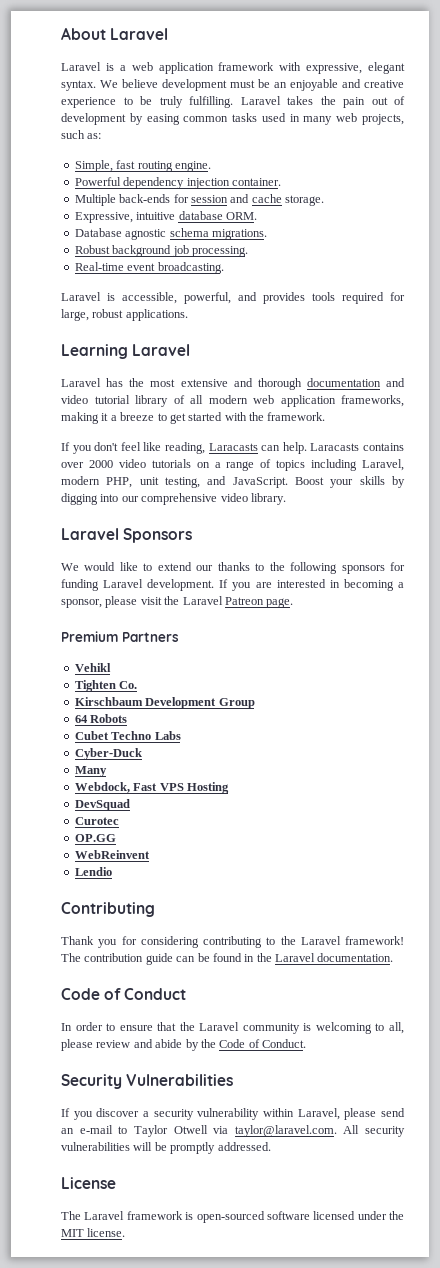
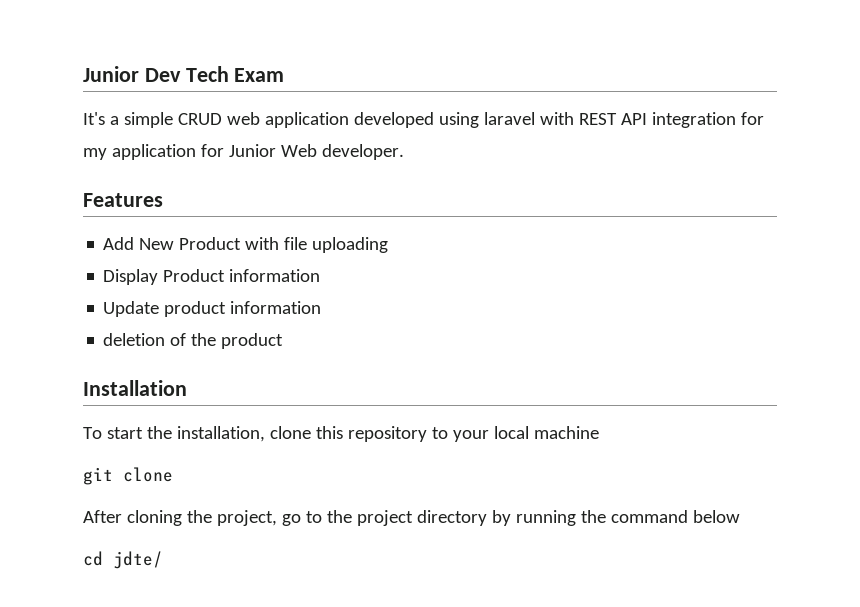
- About Laravel
- Laravel is a web application framework with expressive, elegant syntax. We believe development must be an enjoyable and creative experience to be truly fulfilling. Laravel takes the pain out of development by easing common tasks used in many web projects, such as:
- Simple, fast routing engine.
- Powerful dependency injection container.
- Multiple back-ends for session and cache storage.
- Expressive, intuitive database ORM.
- Database agnostic schema migrations.
- Robust background job processing.
- Real-time event broadcasting.
- Laravel is accessible, powerful, and provides tools required for large, robust applications.
- Learning Laravel
- Laravel has the most extensive and thorough documentation and video tutorial library of all modern web application frameworks, making it a breeze to get started with the framework.
- If you don't feel like reading, Laracasts can help. Laracasts contains over 2000 video tutorials on a range of topics including Laravel, modern PHP, unit testing, and JavaScript. Boost your skills by digging into our comprehensive video library.
- Laravel Sponsors
- We would like to extend our thanks to the following sponsors for funding Laravel development. If you are interested in becoming a sponsor, please visit the Laravel Patreon page.
- Premium Partners
- Vehikl
- Tighten Co.
- Kirschbaum Development Group
- 64 Robots
- Cubet Techno Labs
- Cyber-Duck
- Many
- Webdock, Fast VPS Hosting
- DevSquad
- Curotec
- OP.GG
- WebReinvent
- Lendio
- Contributing
- Thank you for considering contributing to the Laravel framework! The contribution guide can be found in the Laravel documentation.
- Code of Conduct
- In order to ensure that the Laravel community is welcoming to all, please review and abide by the Code of Conduct.
- Security Vulnerabilities
- If you discover a security vulnerability within Laravel, please send an e-mail to Taylor Otwell via taylor@laravel.com. All security vulnerabilities will be promptly addressed.
- License
- The Laravel framework is open-sourced software licensed under the MIT license.
+ Junior Dev Tech Exam
+ It's a simple CRUD web application developed using laravel with REST API integration for my application for Junior Web developer.
+ Features
+ Add New Product with file uploading
+ Display Product information
+ Update product information
+ deletion of the product
+ Installation
+ To start the installation, clone this repository to your local machine
+ git clone
+ After cloning the project, go to the project directory by running the command below
+ cd jdte/

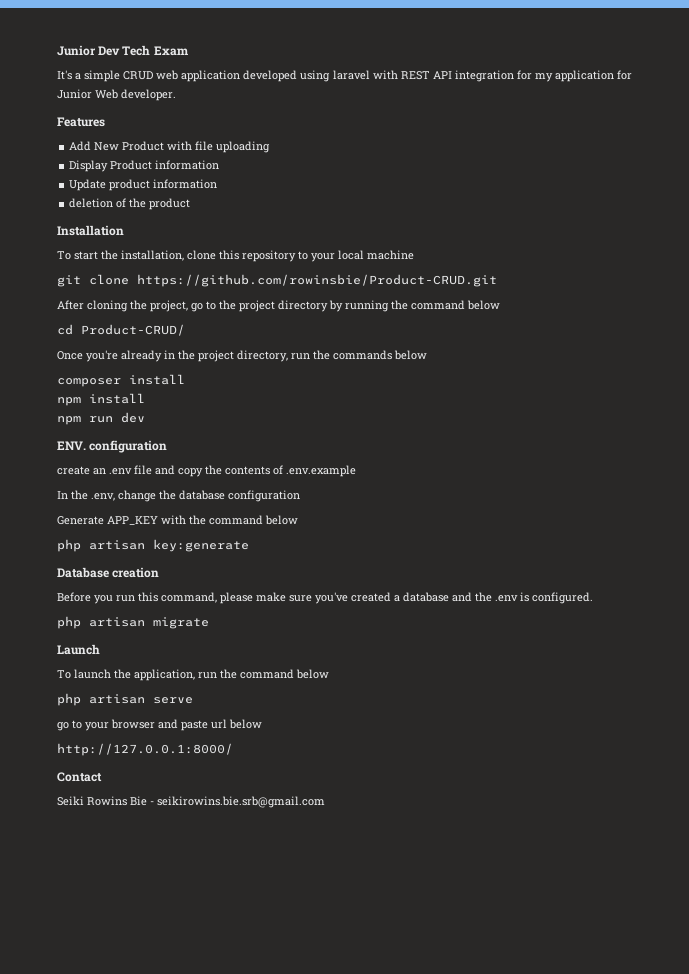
- git clone
+ git clone https://github.com/rowinsbie/Product-CRUD.git
- cd jdte/
+ cd Product-CRUD/
+ Once you're already in the project directory, run the commands below
+ composer install
+ npm install
+ npm run dev
+ ENV. configuration
+ create an .env file and copy the contents of .env.example
+ In the .env, change the database configuration
+ Generate APP_KEY with the command below
+ php artisan key:generate
+ Database creation
+ Before you run this command, please make sure you've created a database and the .env is configured.
+ php artisan migrate
+ Launch
+ To launch the application, run the command below
+ php artisan serve
+ go to your browser and paste url below
+ http://127.0.0.1:8000/
+ Contact
+ Seiki Rowins Bie - seikirowins.bie.srb@gmail.com

